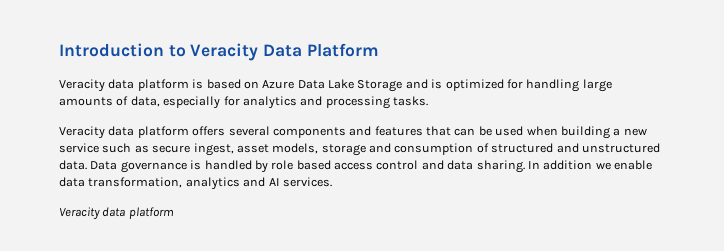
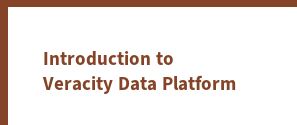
- Veracity data platform is based on Azure Data Lake Storage and is optimized for handling large amounts of data, especially for analytics and processing tasks.
- Veracity data platform offers several components and features that can be used when building a new service such as secure ingest, asset models, storage and consumption of structured and unstructured data. Data governance is handled by role based access control and data sharing. In addition we enable data transformation, analytics and AI services.
- Veracity data platform

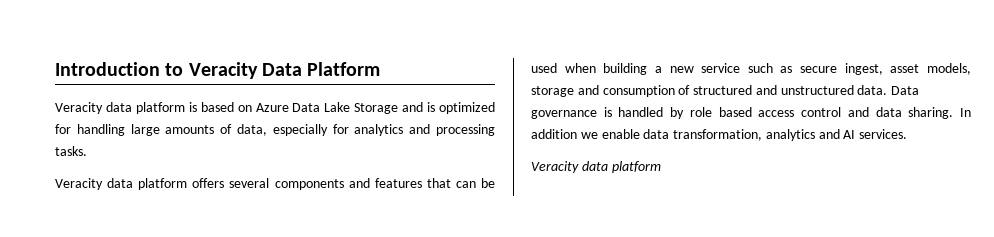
+ Veracity data platform is based on Azure Data Lake Storage and is optimized for handling large amounts of data, especially for analytics and processing tasks.
+ Veracity data platform offers several components and features that can be used when building a new service such as secure ingest, asset models, storage and consumption of structured and unstructured data. Data governance is handled by role based access control and data sharing. In addition we enable data transformation, analytics and AI services.
+ Veracity data platform

